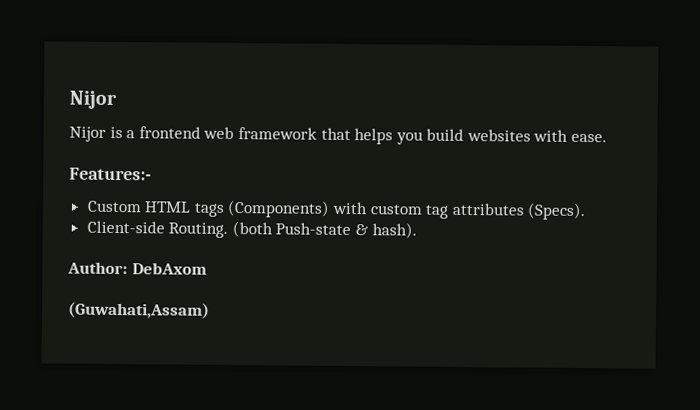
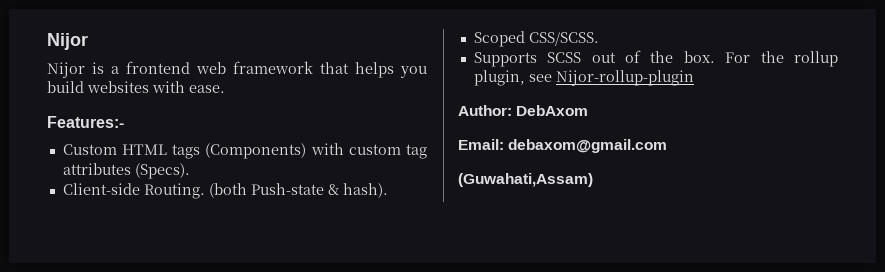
+ Scoped CSS/SCSS.
+ Supports SCSS out of the box. For the rollup plugin, see Nijor-rollup-plugin
+ Email: debaxom@gmail.com

